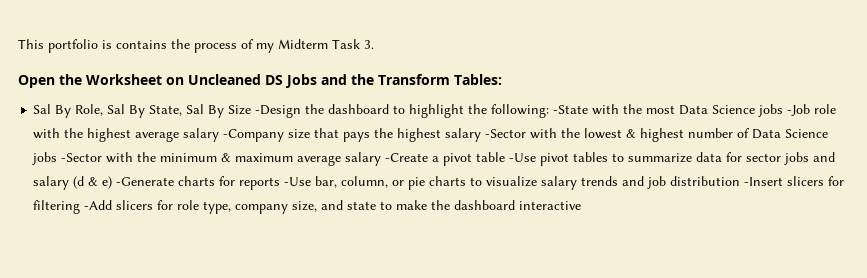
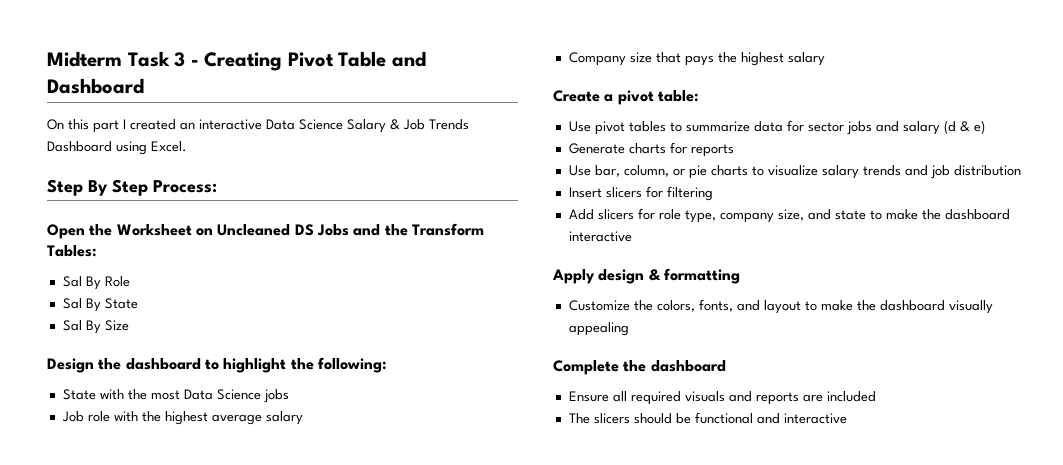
- This portfolio is contains the process of my Midterm Task 3.
+ Midterm Task 3 - Creating Pivot Table and Dashboard
+ On this part I created an interactive Data Science Salary & Job Trends Dashboard using Excel.
+ Step By Step Process:
- Sal By Role, Sal By State, Sal By Size -Design the dashboard to highlight the following: -State with the most Data Science jobs -Job role with the highest average salary -Company size that pays the highest salary -Sector with the lowest & highest number of Data Science jobs -Sector with the minimum & maximum average salary -Create a pivot table -Use pivot tables to summarize data for sector jobs and salary (d & e) -Generate charts for reports -Use bar, column, or pie charts to visualize salary trends and job distribution -Insert slicers for filtering -Add slicers for role type, company size, and state to make the dashboard interactive
+ Sal By Role
+ Sal By State
+ Sal By Size
+ Design the dashboard to highlight the following:
+ State with the most Data Science jobs
+ Job role with the highest average salary
+ Company size that pays the highest salary
+ Create a pivot table:
+ Use pivot tables to summarize data for sector jobs and salary (d & e)
+ Generate charts for reports
+ Use bar, column, or pie charts to visualize salary trends and job distribution
+ Insert slicers for filtering
+ Add slicers for role type, company size, and state to make the dashboard interactive
+ Apply design & formatting
+ Customize the colors, fonts, and layout to make the dashboard visually appealing
+ Complete the dashboard
+ Ensure all required visuals and reports are included
+ The slicers should be functional and interactive

